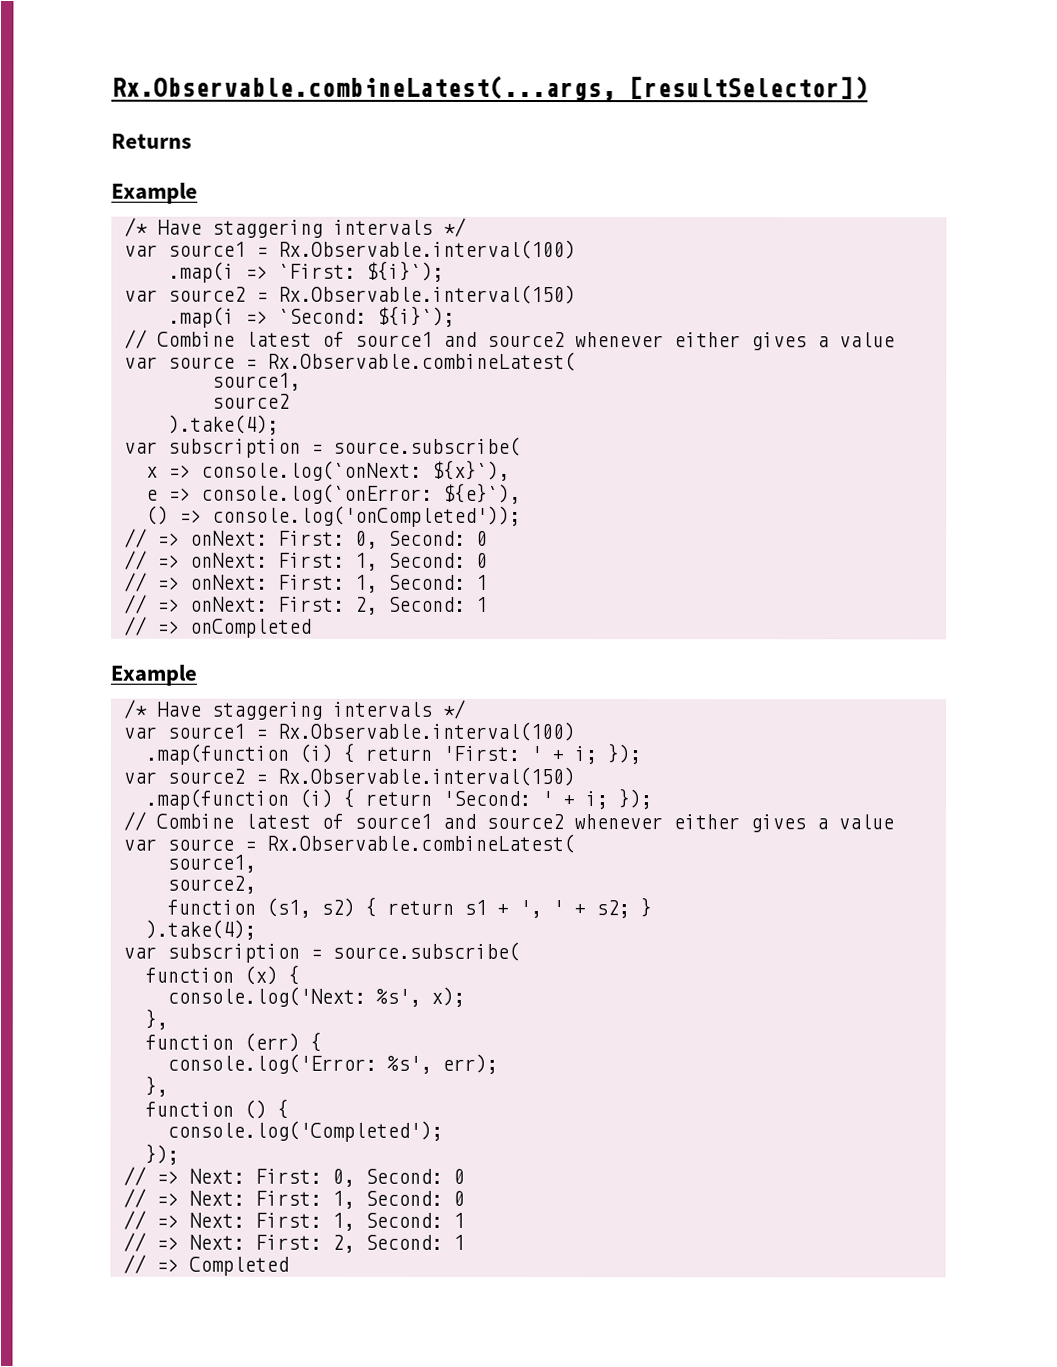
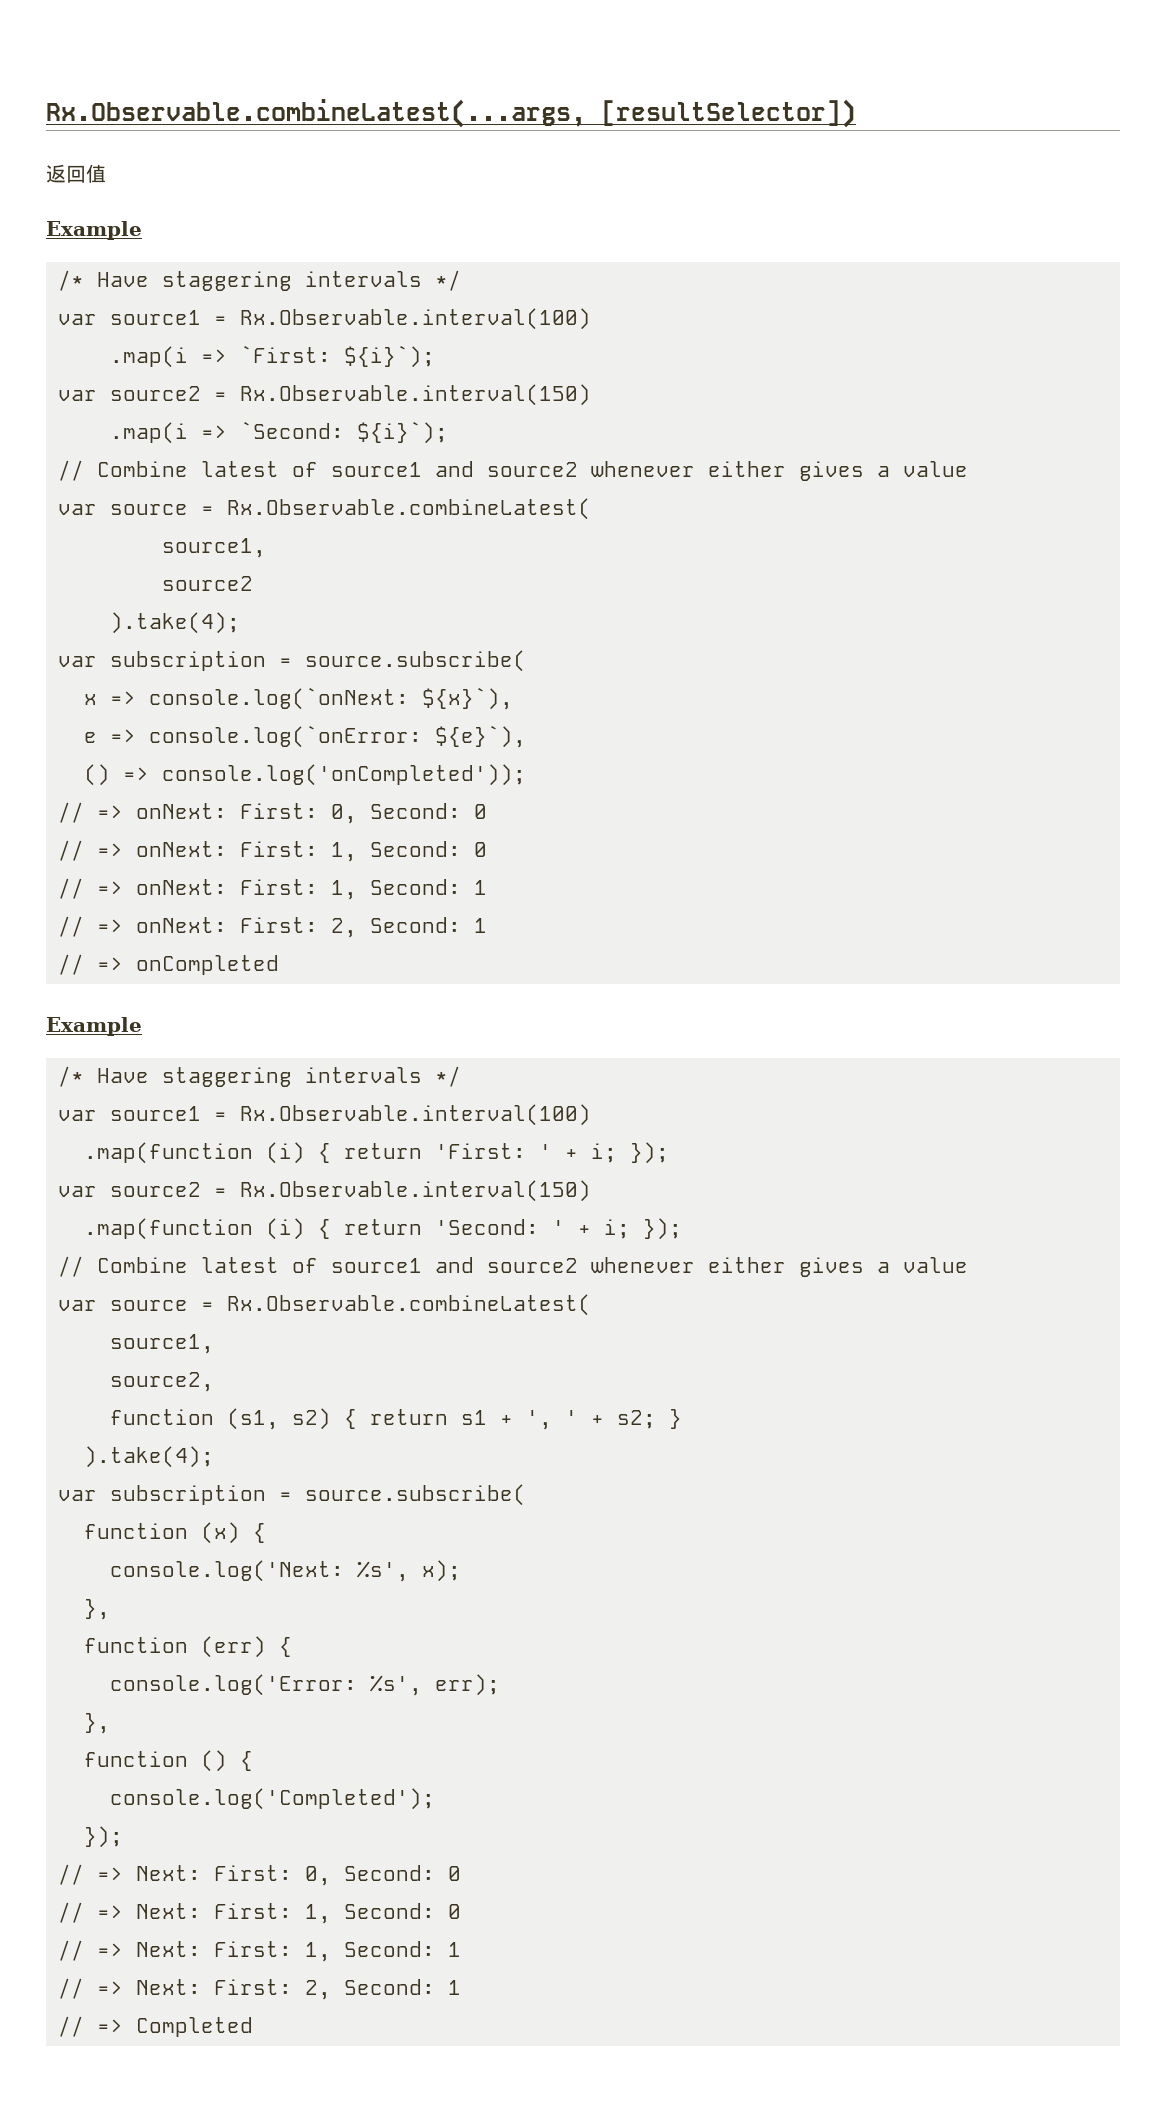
- Returns
+ 返回值

